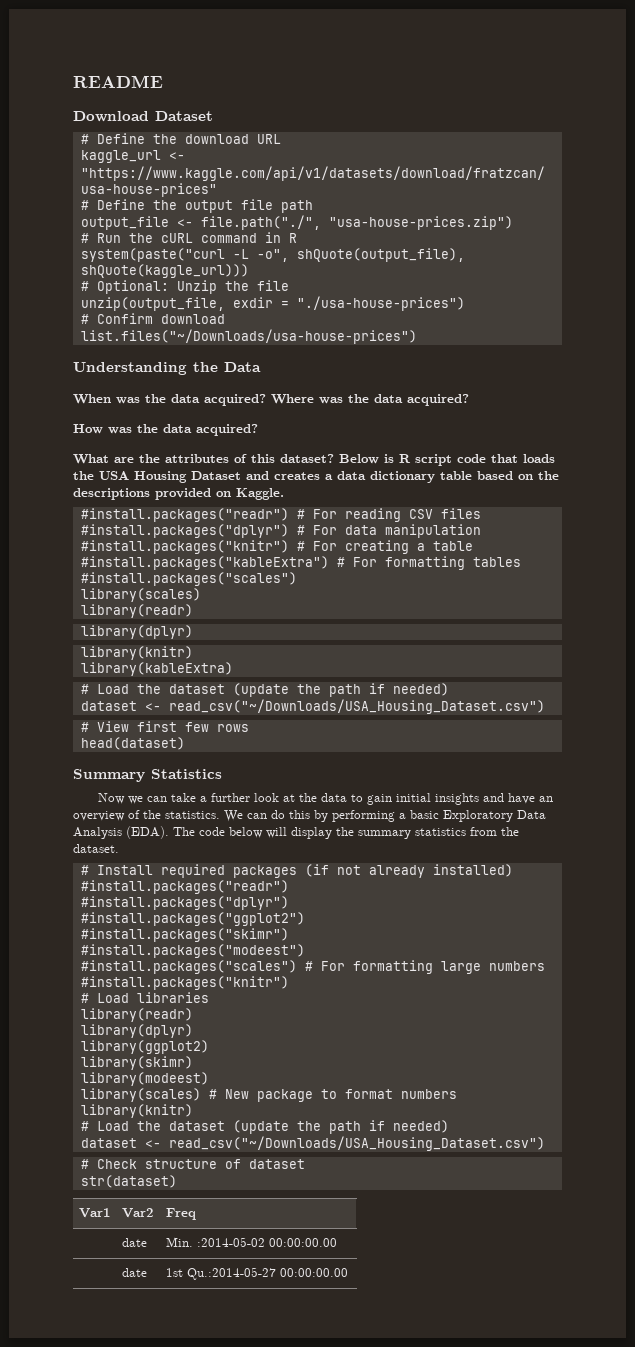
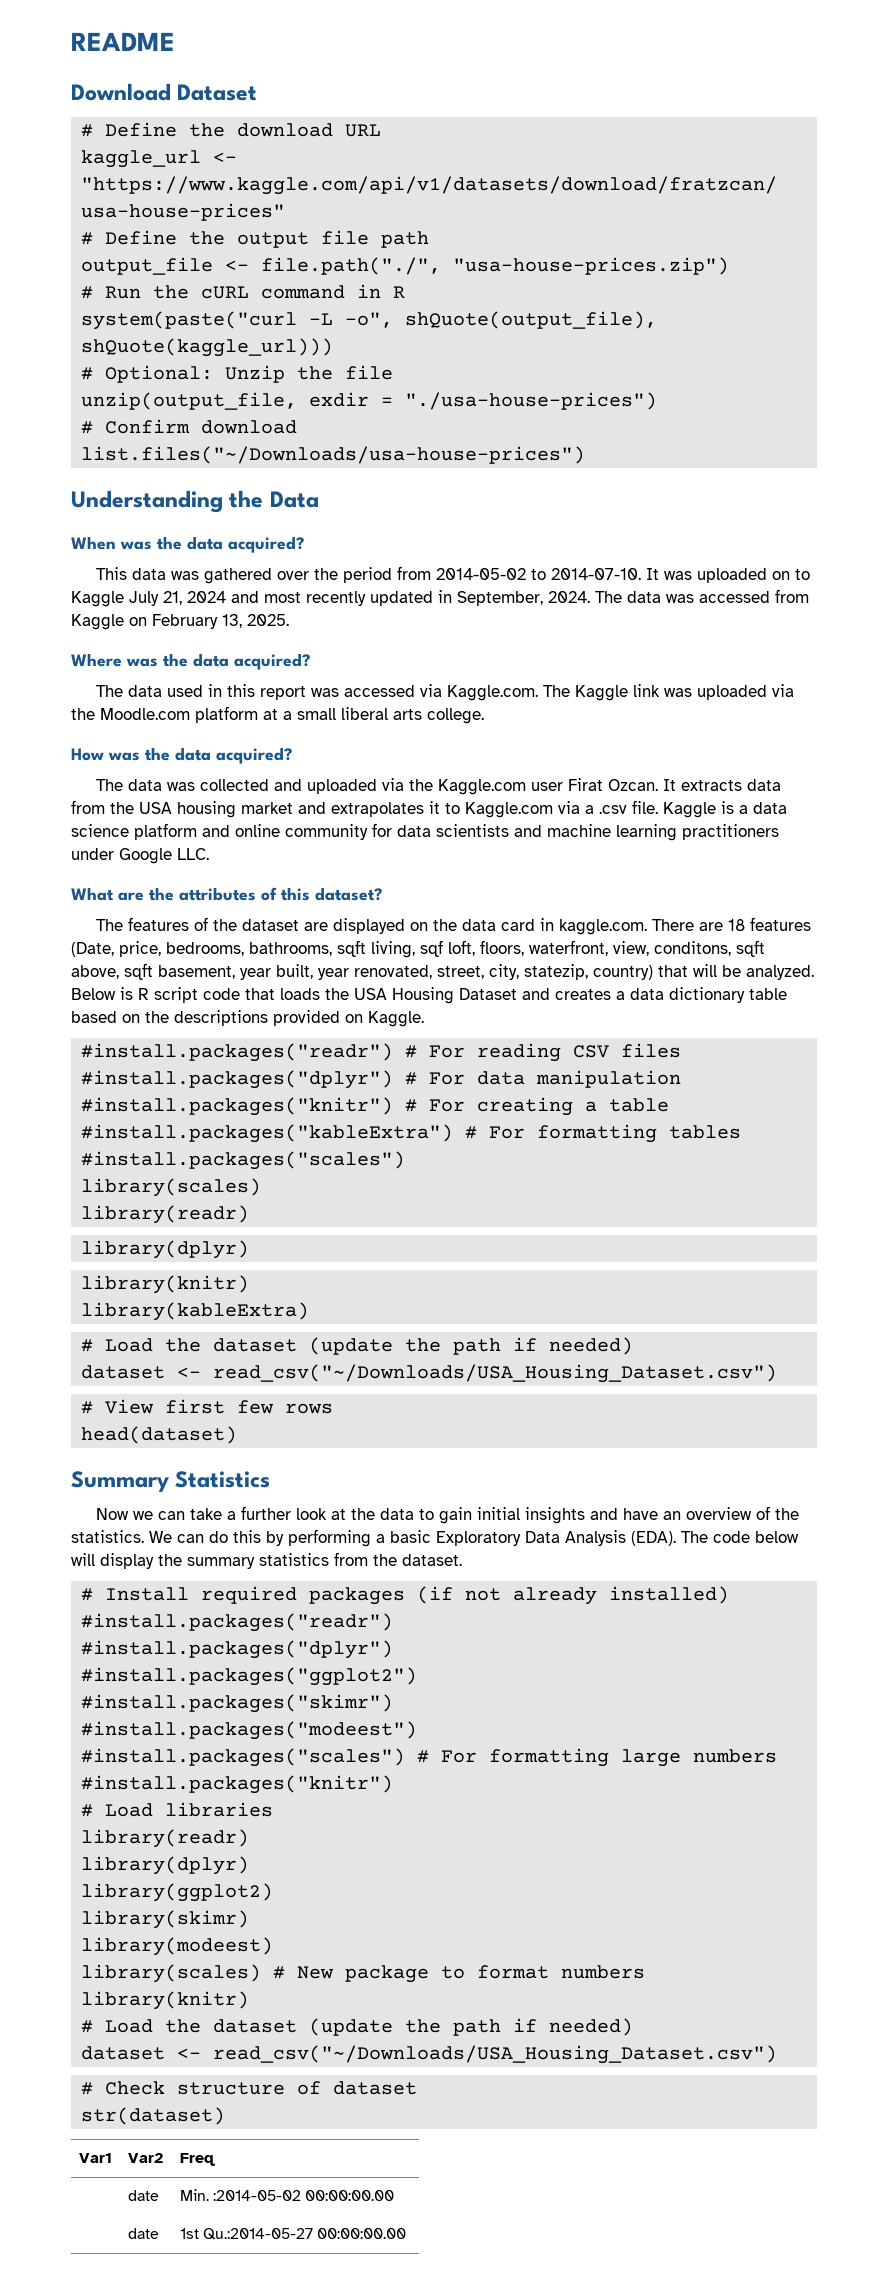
- When was the data acquired? Where was the data acquired?
+ When was the data acquired?
+ This data was gathered over the period from 2014-05-02 to 2014-07-10. It was uploaded on to Kaggle July 21, 2024 and most recently updated in September, 2024. The data was accessed from Kaggle on February 13, 2025.
+ Where was the data acquired?
+ The data used in this report was accessed via Kaggle.com. The Kaggle link was uploaded via the Moodle.com platform at a small liberal arts college.
+ The data was collected and uploaded via the Kaggle.com user Firat Ozcan. It extracts data from the USA housing market and extrapolates it to Kaggle.com via a .csv file. Kaggle is a data science platform and online community for data scientists and machine learning practitioners under Google LLC.
- What are the attributes of this dataset? Below is R script code that loads the USA Housing Dataset and creates a data dictionary table based on the descriptions provided on Kaggle.
+ What are the attributes of this dataset?
+ The features of the dataset are displayed on the data card in kaggle.com. There are 18 features (Date, price, bedrooms, bathrooms, sqft living, sqf loft, floors, waterfront, view, conditons, sqft above, sqft basement, year built, year renovated, street, city, statezip, country) that will be analyzed. Below is R script code that loads the USA Housing Dataset and creates a data dictionary table based on the descriptions provided on Kaggle.

